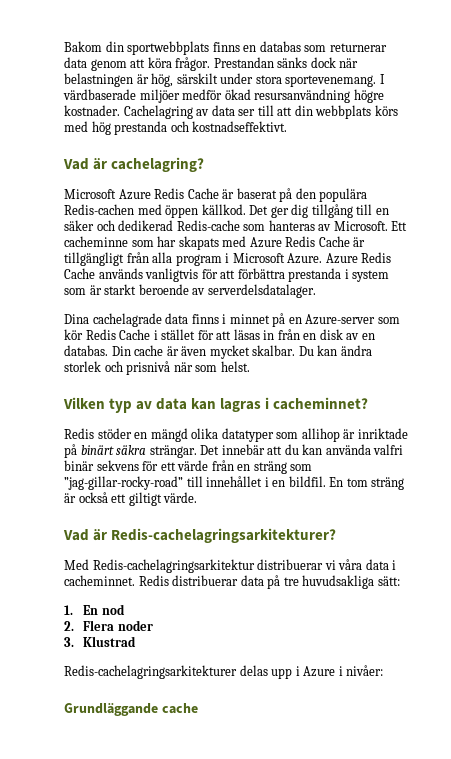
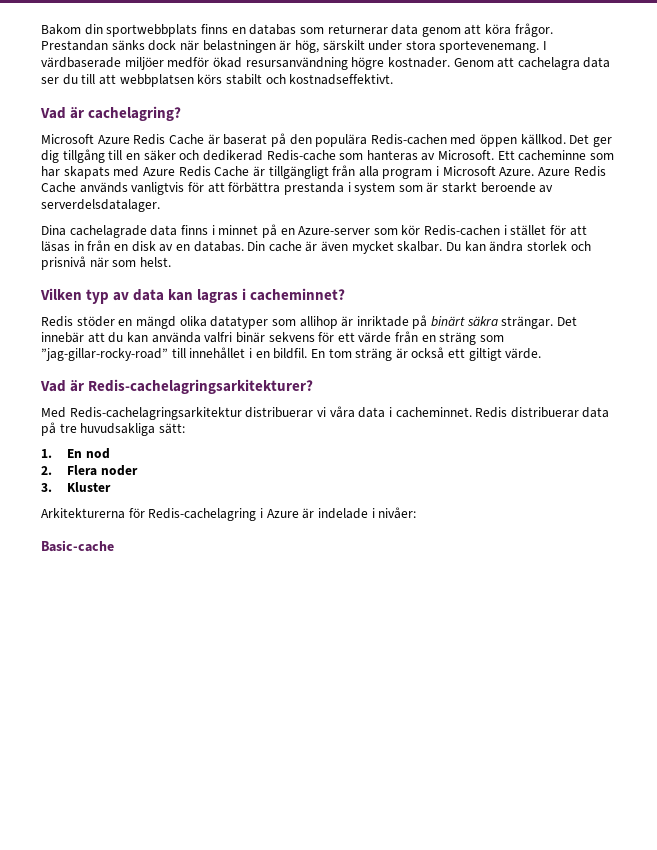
- Cachelagring av data ser till att din webbplats körs med hög prestanda och kostnadseffektivt.
+ Genom att cachelagra data ser du till att webbplatsen körs stabilt och kostnadseffektivt.
- Dina cachelagrade data finns i minnet på en Azure-server som kör Redis Cache i stället för att läsas in från en disk av en databas.
+ Dina cachelagrade data finns i minnet på en Azure-server som kör Redis-cachen i stället för att läsas in från en disk av en databas.
- 3. Klustrad
- Redis-cachelagringsarkitekturer delas upp i Azure i nivåer:
+ 3. Kluster
+ Arkitekturerna för Redis-cachelagring i Azure är indelade i nivåer:
- Grundläggande cache
+ Basic-cache

